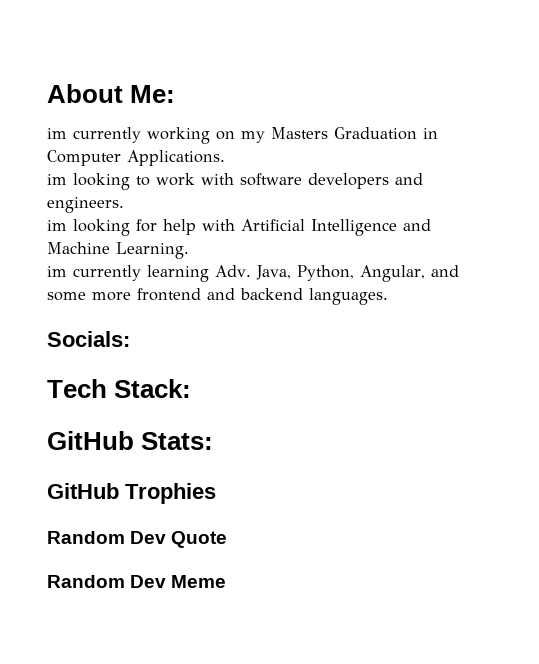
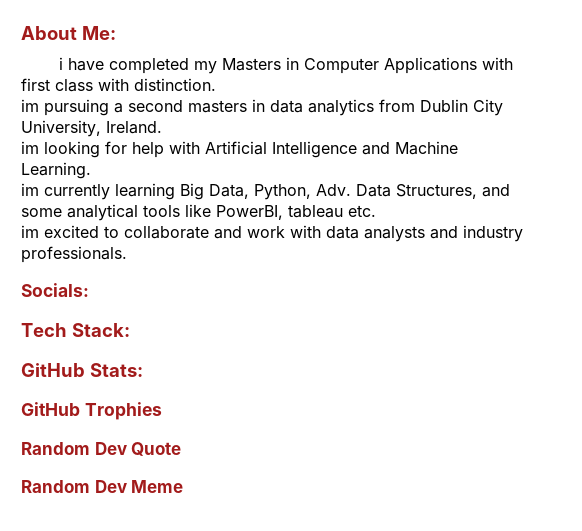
- im currently working on my Masters Graduation in Computer Applications.
- im looking to work with software developers and engineers.
+ i have completed my Masters in Computer Applications with first class with distinction.
+ im pursuing a second masters in data analytics from Dublin City University, Ireland.
- im currently learning Adv. Java, Python, Angular, and some more frontend and backend languages.
+ im currently learning Big Data, Python, Adv. Data Structures, and some analytical tools like PowerBI, tableau etc.
+ im excited to collaborate and work with data analysts and industry professionals.

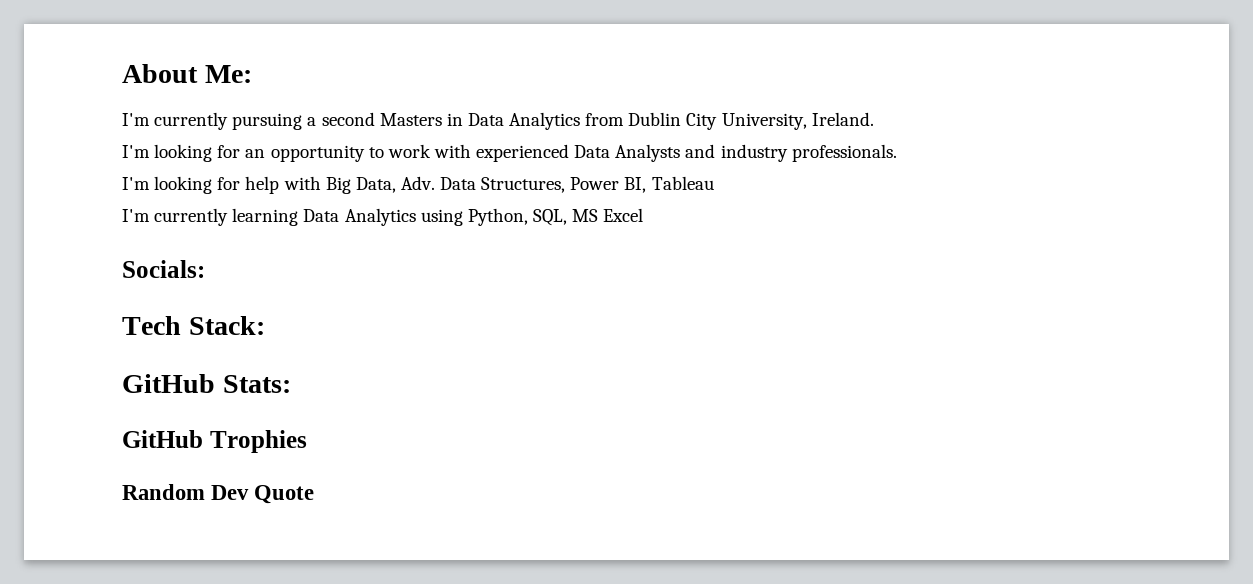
- i have completed my Masters in Computer Applications with first class with distinction.
- im pursuing a second masters in data analytics from Dublin City University, Ireland.
+ I'm currently pursuing a second Masters in Data Analytics from Dublin City University, Ireland.
- im looking for help with Artificial Intelligence and Machine Learning.
- im currently learning Big Data, Python, Adv. Data Structures, and some analytical tools like PowerBI, tableau etc.
- im excited to collaborate and work with data analysts and industry professionals.
+ I'm looking for an opportunity to work with experienced Data Analysts and industry professionals.
+ I'm looking for help with Big Data, Adv. Data Structures, Power BI, Tableau
+ I'm currently learning Data Analytics using Python, SQL, MS Excel
- Random Dev Meme

